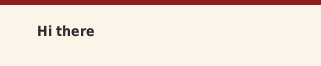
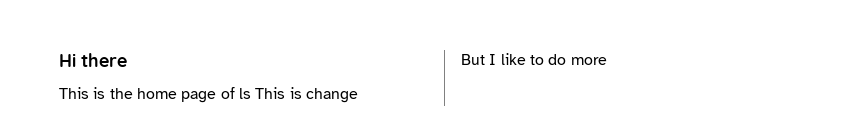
+ This is the home page of ls This is change
+ But I like to do more

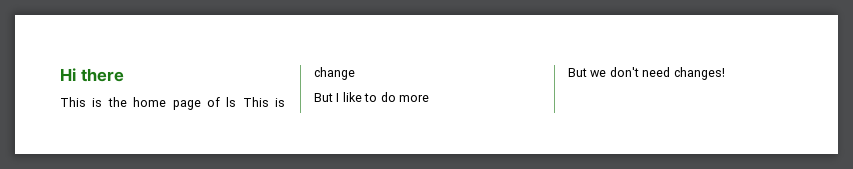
+ But we don't need changes!

